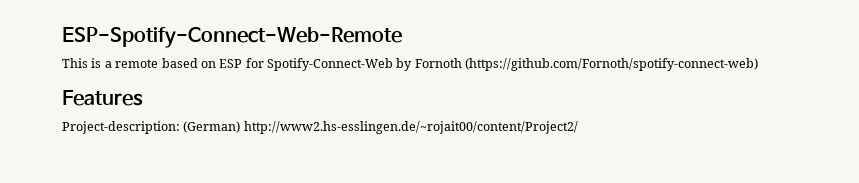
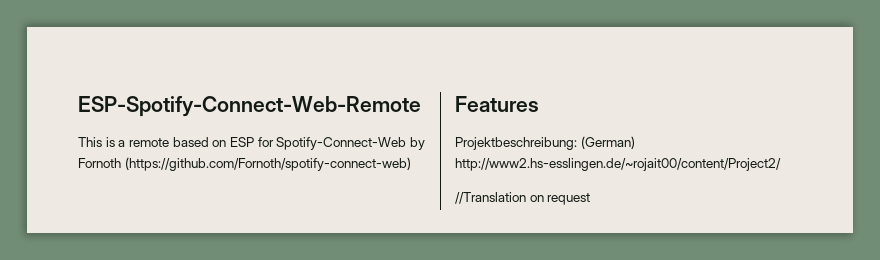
- Project-description: (German) http://www2.hs-esslingen.de/~rojait00/content/Project2/
+ Projektbeschreibung: (German) http://www2.hs-esslingen.de/~rojait00/content/Project2/
+ //Translation on request

